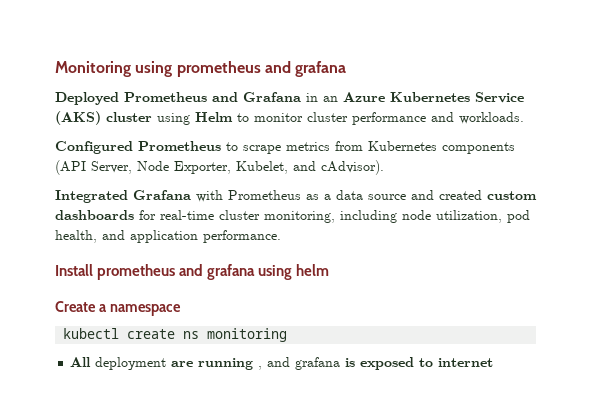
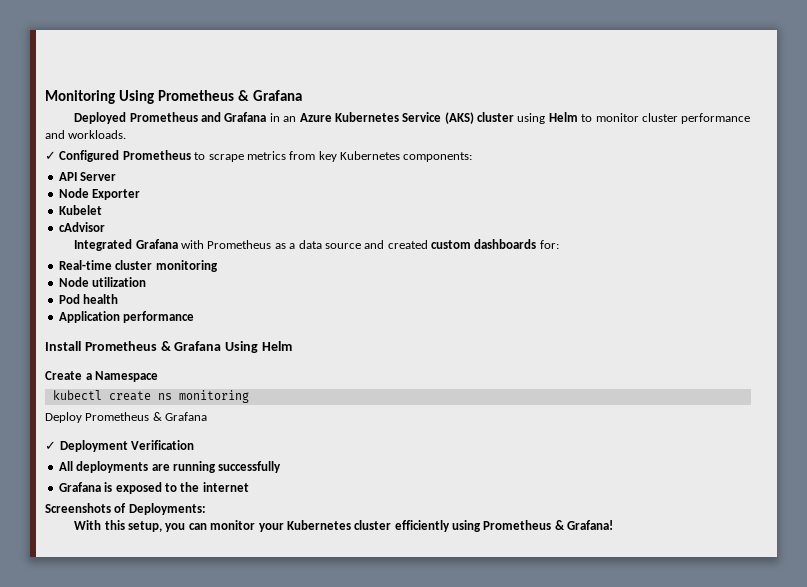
- Monitoring using prometheus and grafana
+ Monitoring Using Prometheus & Grafana
- Configured Prometheus to scrape metrics from Kubernetes components (API Server, Node Exporter, Kubelet, and cAdvisor).
+ ✓ Configured Prometheus to scrape metrics from key Kubernetes components:
+ API Server
+ Node Exporter
+ Kubelet
+ cAdvisor
- Integrated Grafana with Prometheus as a data source and created custom dashboards for real-time cluster monitoring, including node utilization, pod health, and application performance.
- Install prometheus and grafana using helm
+ Integrated Grafana with Prometheus as a data source and created custom dashboards for:
+ Real-time cluster monitoring
+ Node utilization
+ Pod health
+ Application performance
+ Install Prometheus & Grafana Using Helm
- Create a namespace
+ Create a Namespace
+ Deploy Prometheus & Grafana
+ ✓ Deployment Verification
- All deployment are running , and grafana is exposed to internet
+ All deployments are running successfully
+ Grafana is exposed to the internet
+ Screenshots of Deployments:
+ With this setup, you can monitor your Kubernetes cluster efficiently using Prometheus & Grafana!

